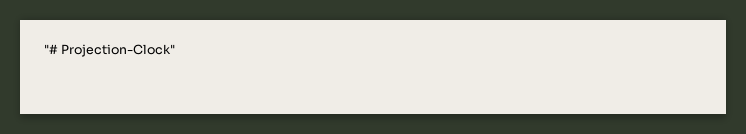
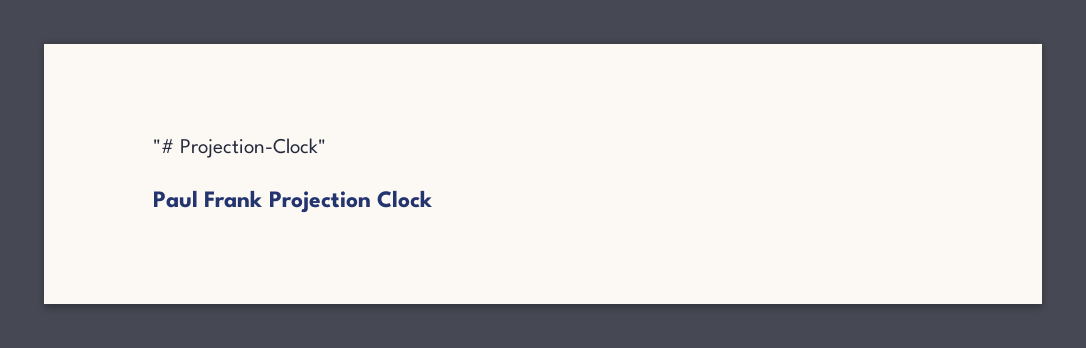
+ Paul Frank Projection Clock

